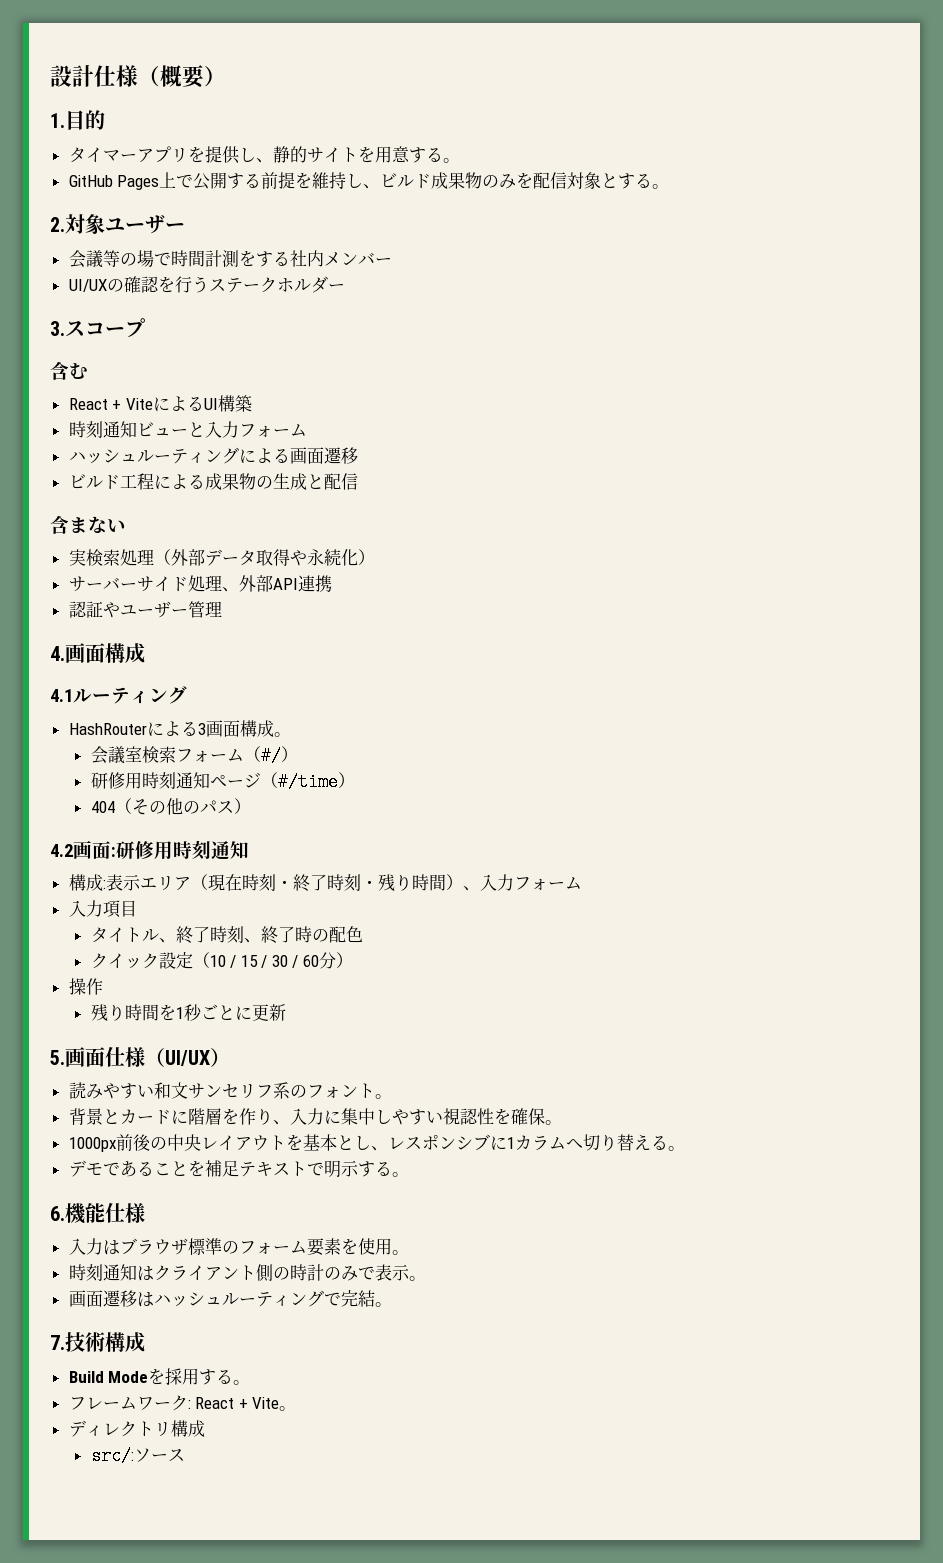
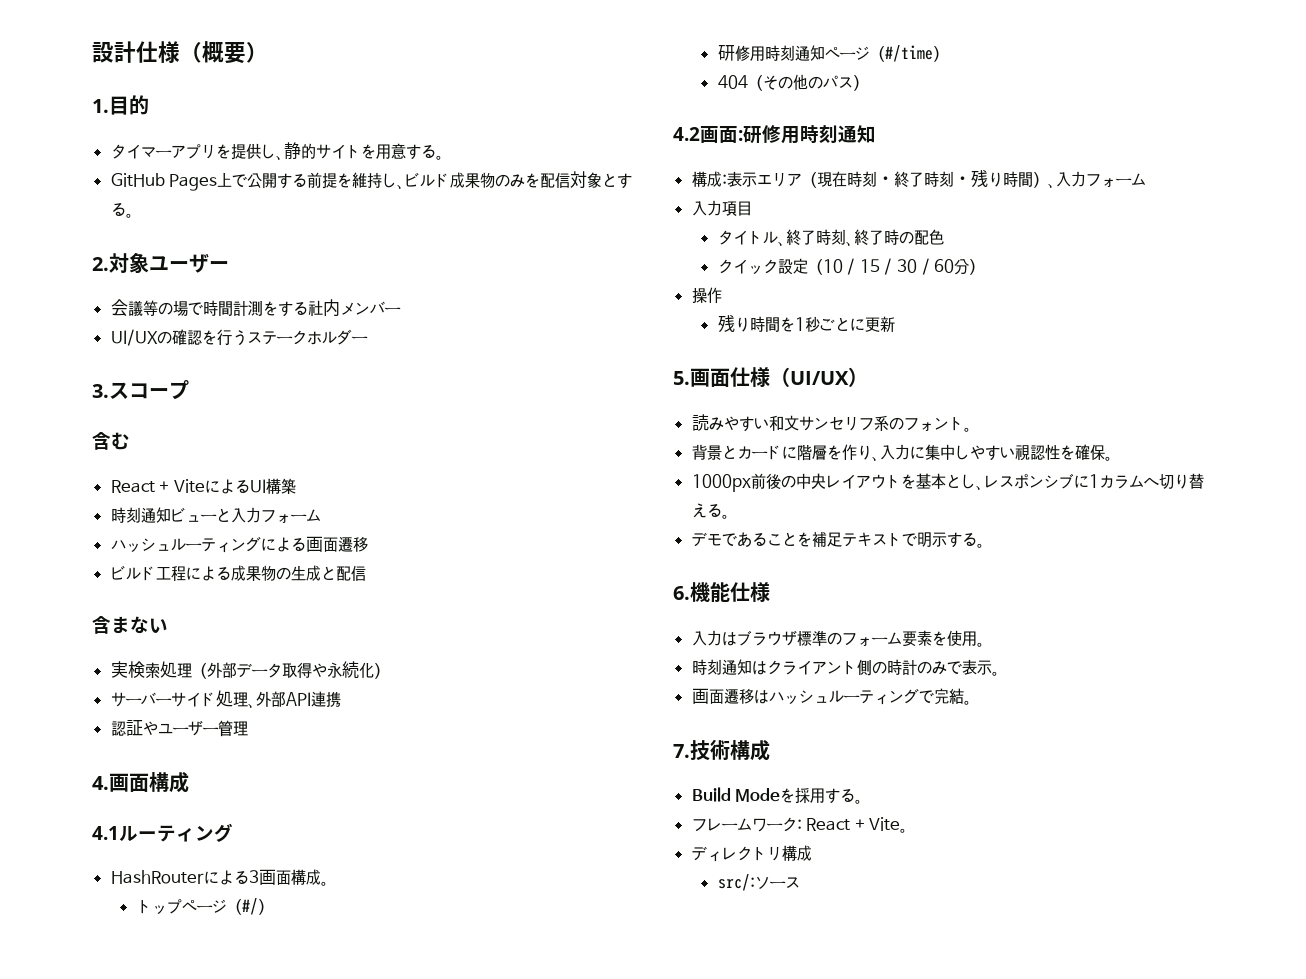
- 会議室検索フォーム（#/）
+ トップページ（#/）

